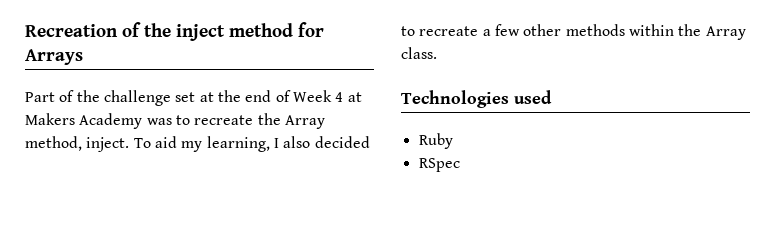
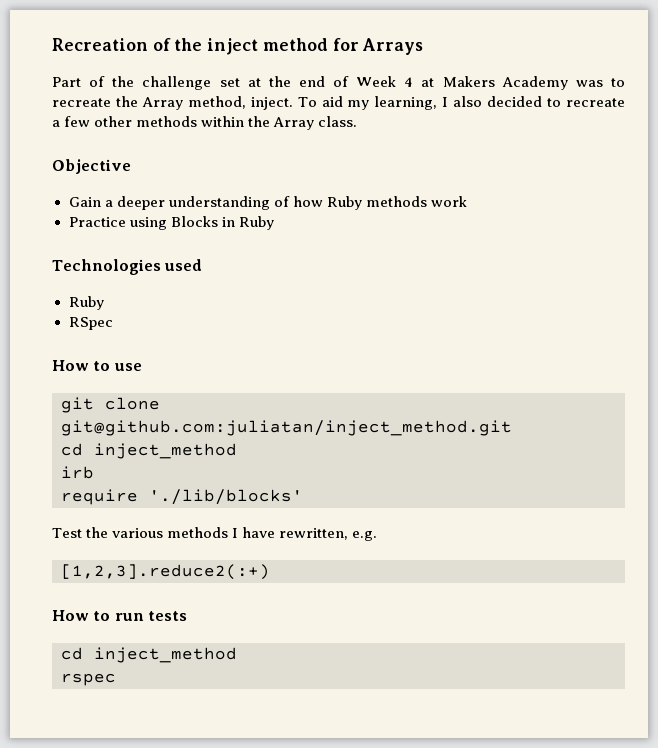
+ Objective
+ Gain a deeper understanding of how Ruby methods work
+ Practice using Blocks in Ruby
  Technologies used
  Ruby
  RSpec
+ How to use
+ git clone git@github.com:juliatan/inject_method.git
+ cd inject_method
+ irb
+ require './lib/blocks'
+ Test the various methods I have rewritten, e.g.
+ [1,2,3].reduce2(:+)
+ How to run tests
+ cd inject_method
+ rspec

